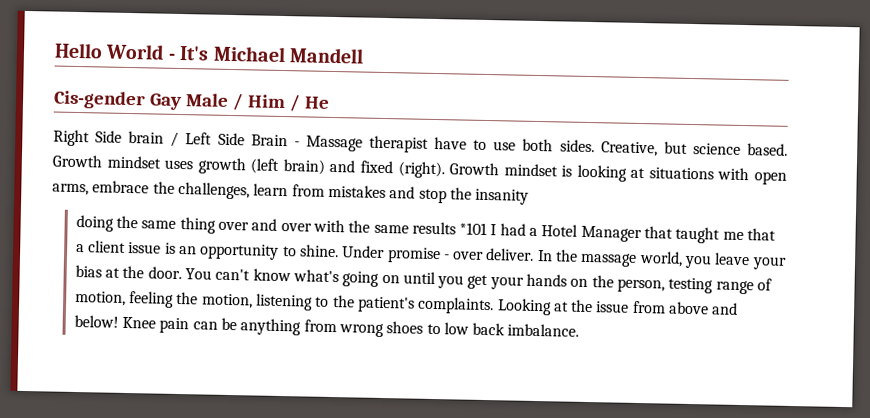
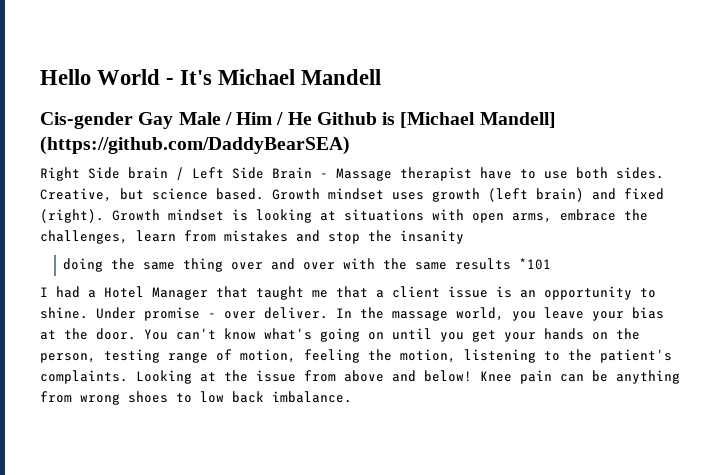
- Cis-gender Gay Male / Him / He
+ Cis-gender Gay Male / Him / He Github is [Michael Mandell] (https://github.com/DaddyBearSEA)
- doing the same thing over and over with the same results *101 I had a Hotel Manager that taught me that a client issue is an opportunity to shine.
+ doing the same thing over and over with the same results *101
+ I had a Hotel Manager that taught me that a client issue is an opportunity to shine.

